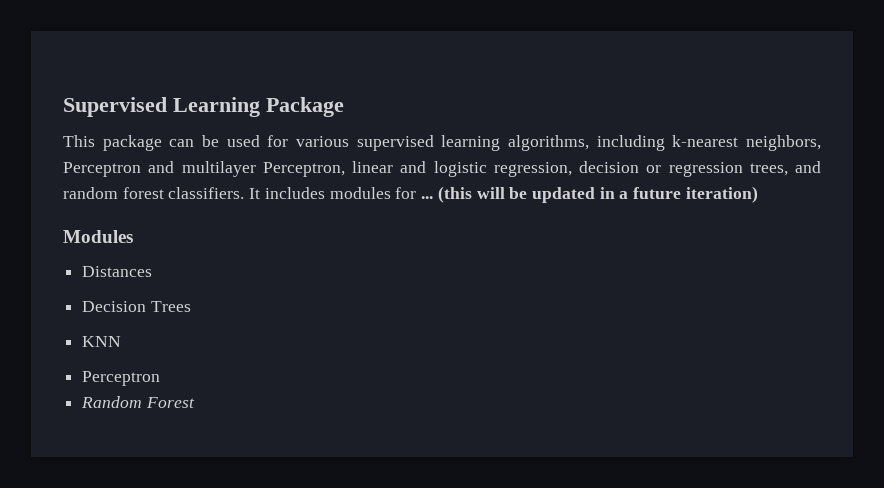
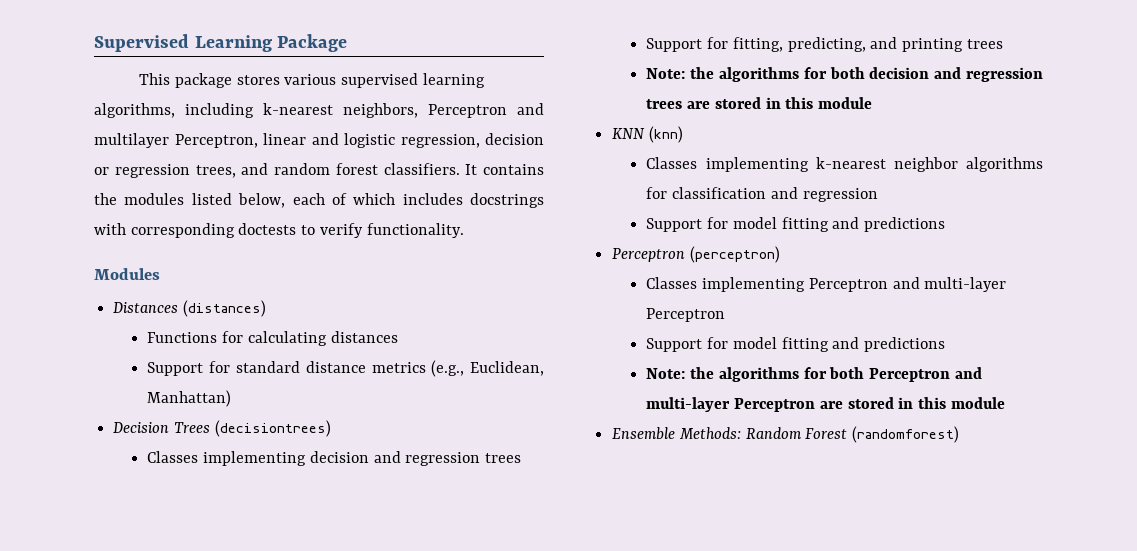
- This package can be used for various supervised learning algorithms, including k-nearest neighbors, Perceptron and multilayer Perceptron, linear and logistic regression, decision or regression trees, and random forest classifiers.
+ This package stores various supervised learning algorithms, including k-nearest neighbors, Perceptron and multilayer Perceptron, linear and logistic regression, decision or regression trees, and random forest classifiers.
- It includes modules for ... (this will be updated in a future iteration)
+ It contains the modules listed below, each of which includes docstrings with corresponding doctests to verify functionality.
  Modules
- Distances
- Decision Trees
- KNN
- Perceptron
- Random Forest
+ Distances (distances)
+ Functions for calculating distances
+ Support for standard distance metrics (e.g., Euclidean, Manhattan)
+ Decision Trees (decisiontrees)
+ Classes implementing decision and regression trees
+ Support for fitting, predicting, and printing trees
+ Note: the algorithms for both decision and regression trees are stored in this module
+ KNN (knn)
+ Classes implementing k-nearest neighbor algorithms for classification and regression
+ Support for model fitting and predictions
+ Perceptron (perceptron)
+ Classes implementing Perceptron and multi-layer Perceptron
+ Support for model fitting and predictions
+ Note: the algorithms for both Perceptron and multi-layer Perceptron are stored in this module
+ Ensemble Methods: Random Forest (randomforest)

